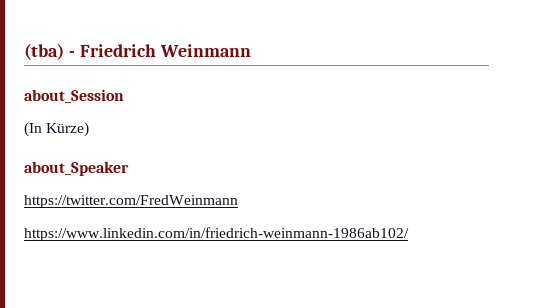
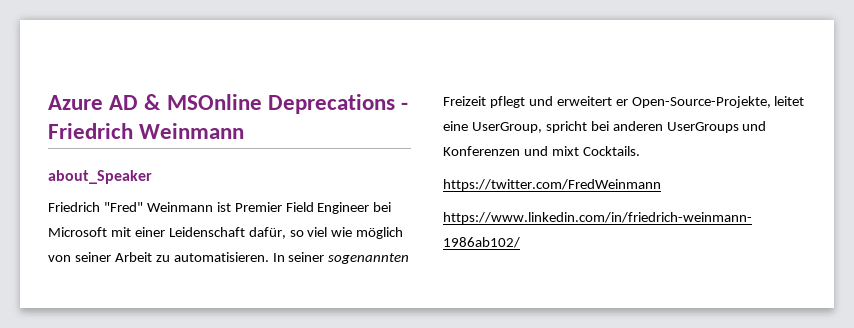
- (tba) - Friedrich Weinmann
- about_Session
- (In Kürze)
+ Azure AD & MSOnline Deprecations - Friedrich Weinmann
  about_Speaker
+ Friedrich "Fred" Weinmann ist Premier Field Engineer bei Microsoft mit einer Leidenschaft dafür, so viel wie möglich von seiner Arbeit zu automatisieren. In seiner sogenannten Freizeit pflegt und erweitert er Open-Source-Projekte, leitet eine UserGroup, spricht bei anderen UserGroups und Konferenzen und mixt Cocktails.

